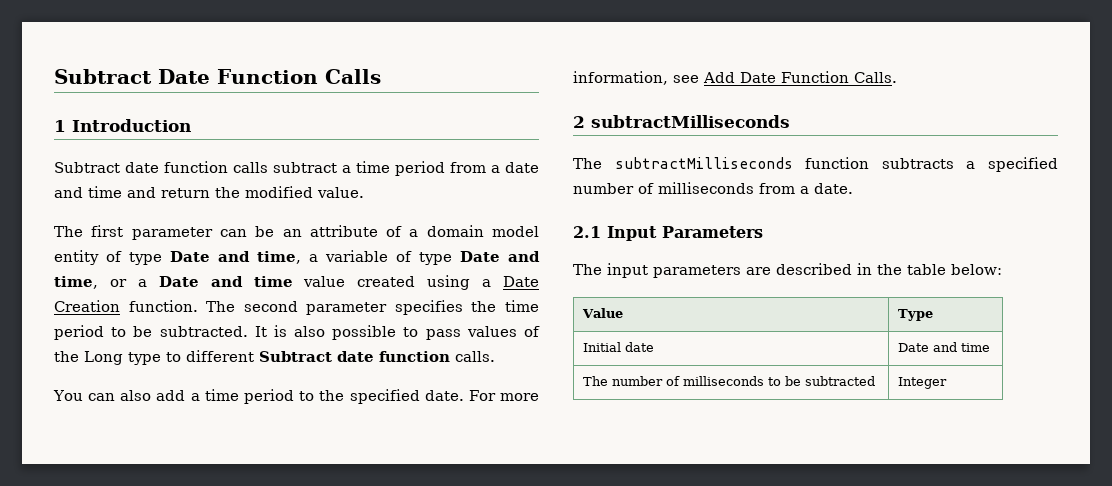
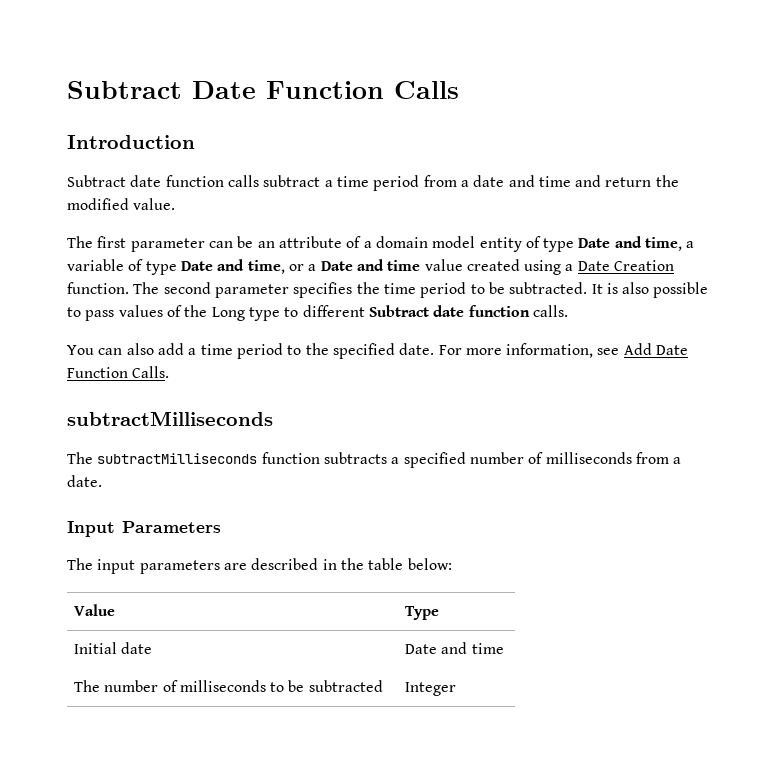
- 1 Introduction
+ Introduction
  For more information, see Add Date Function Calls.
- 2 subtractMilliseconds
+ subtractMilliseconds
- 2.1 Input Parameters
+ Input Parameters

